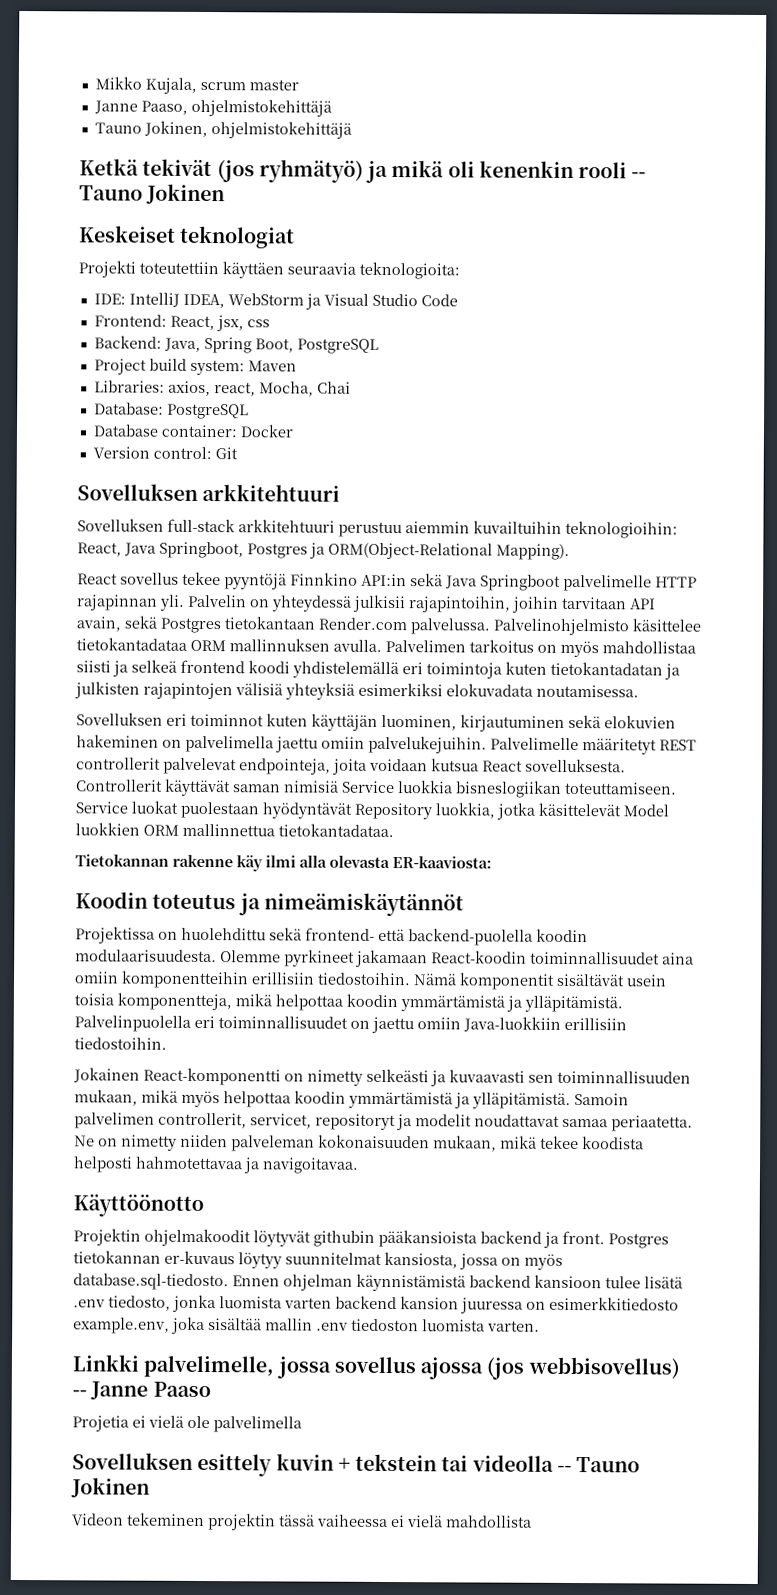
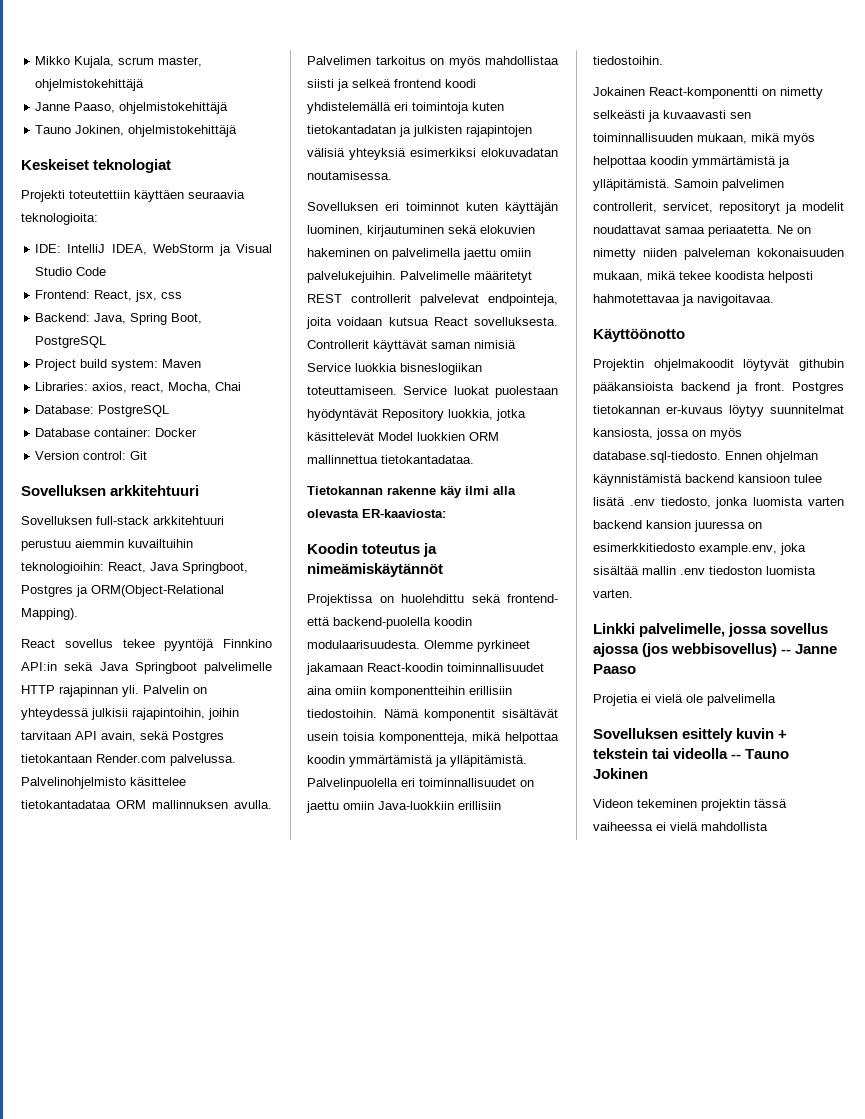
- Mikko Kujala, scrum master
+ Mikko Kujala, scrum master, ohjelmistokehittäjä
- Ketkä tekivät (jos ryhmätyö) ja mikä oli kenenkin rooli -- Tauno Jokinen
- Palvelimen tarkoitus on myös mahdollistaa siisti ja selkeä frontend koodi yhdistelemällä eri toimintoja kuten tietokantadatan ja julkisten rajapintojen välisiä yhteyksiä esimerkiksi elokuvadata noutamisessa.
+ Palvelimen tarkoitus on myös mahdollistaa siisti ja selkeä frontend koodi yhdistelemällä eri toimintoja kuten tietokantadatan ja julkisten rajapintojen välisiä yhteyksiä esimerkiksi elokuvadatan noutamisessa.

